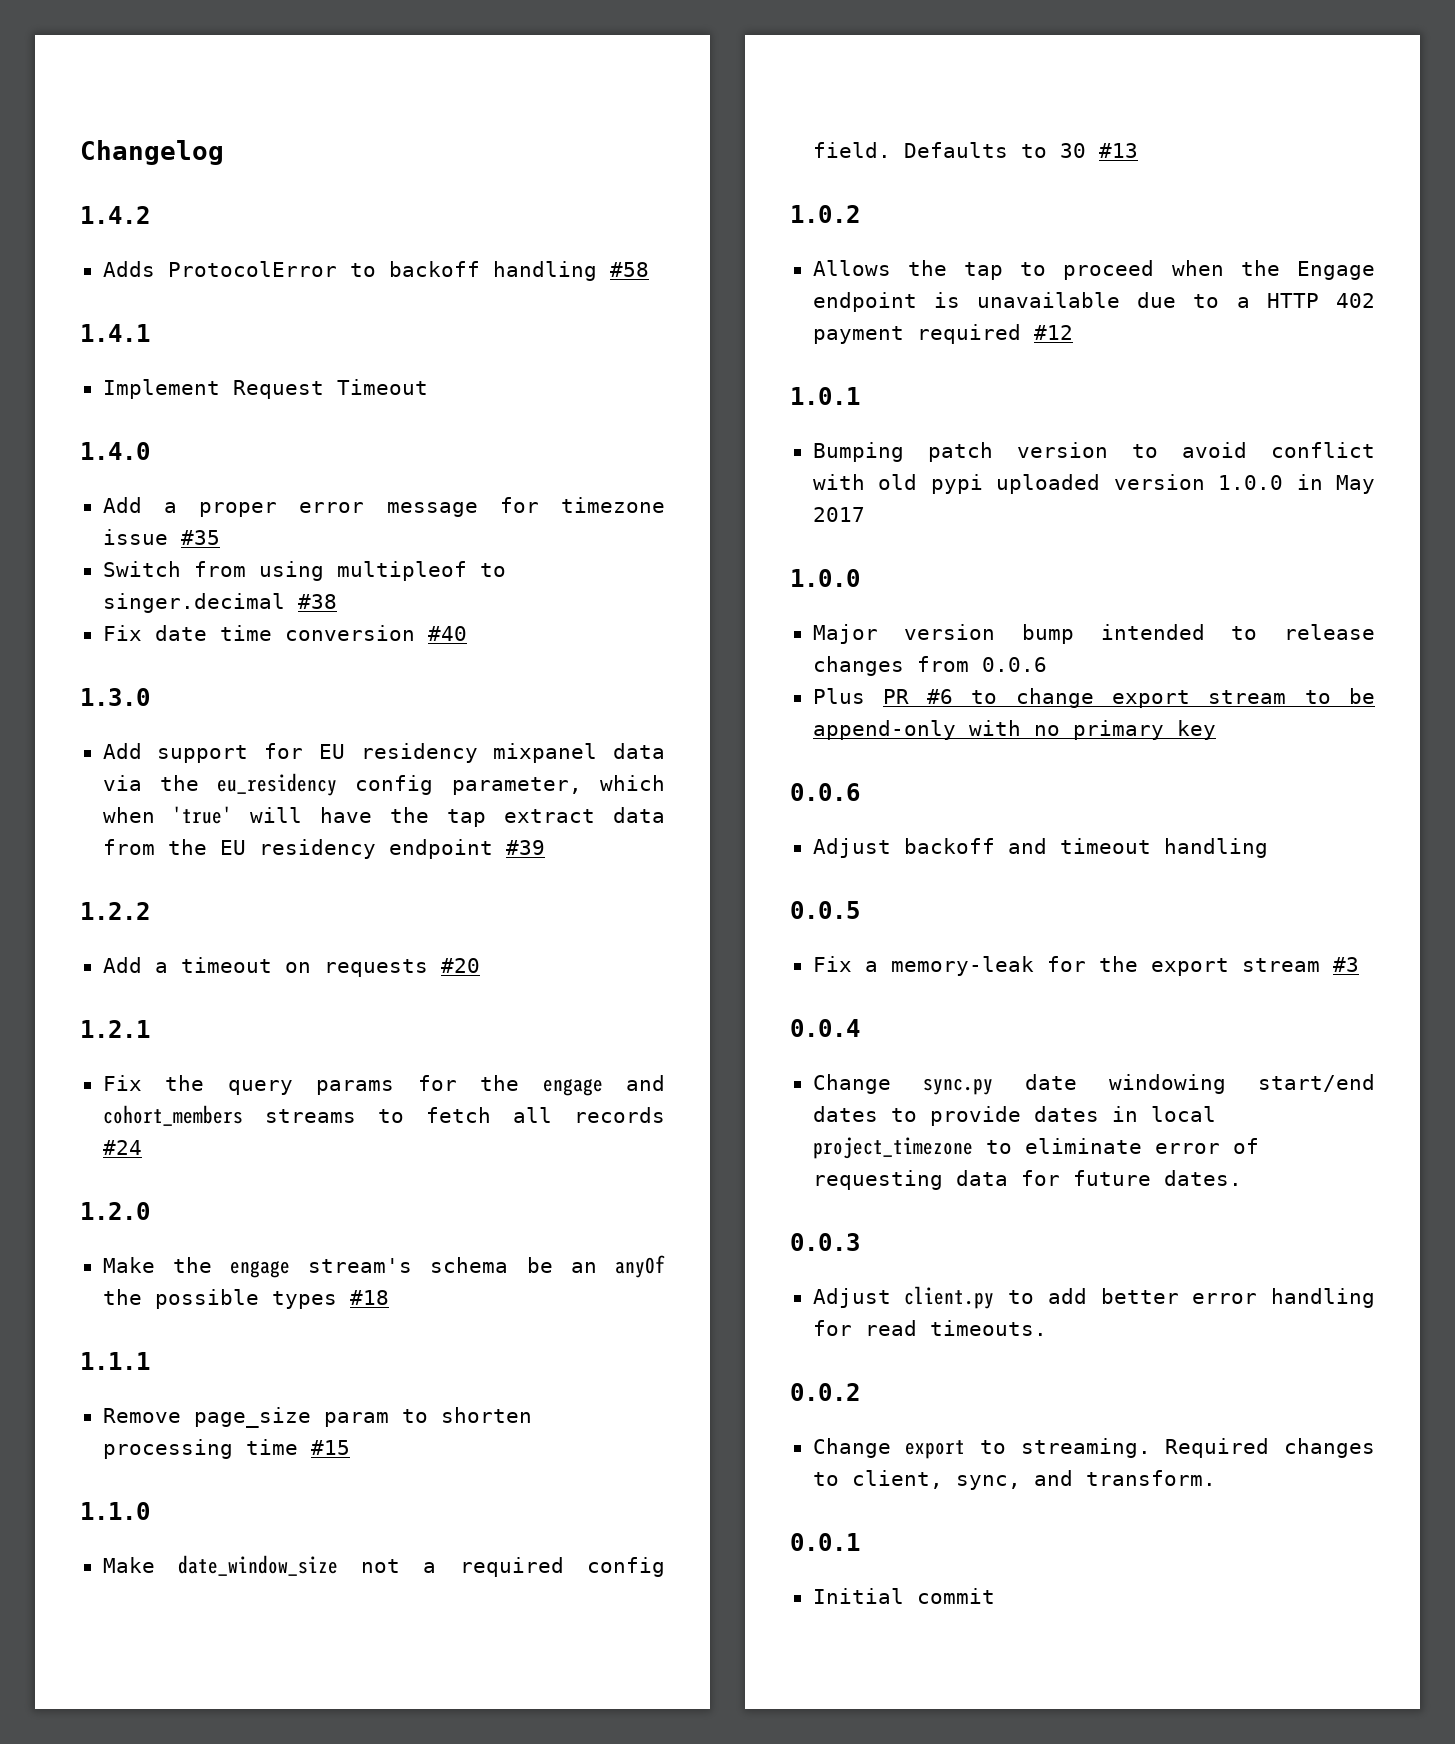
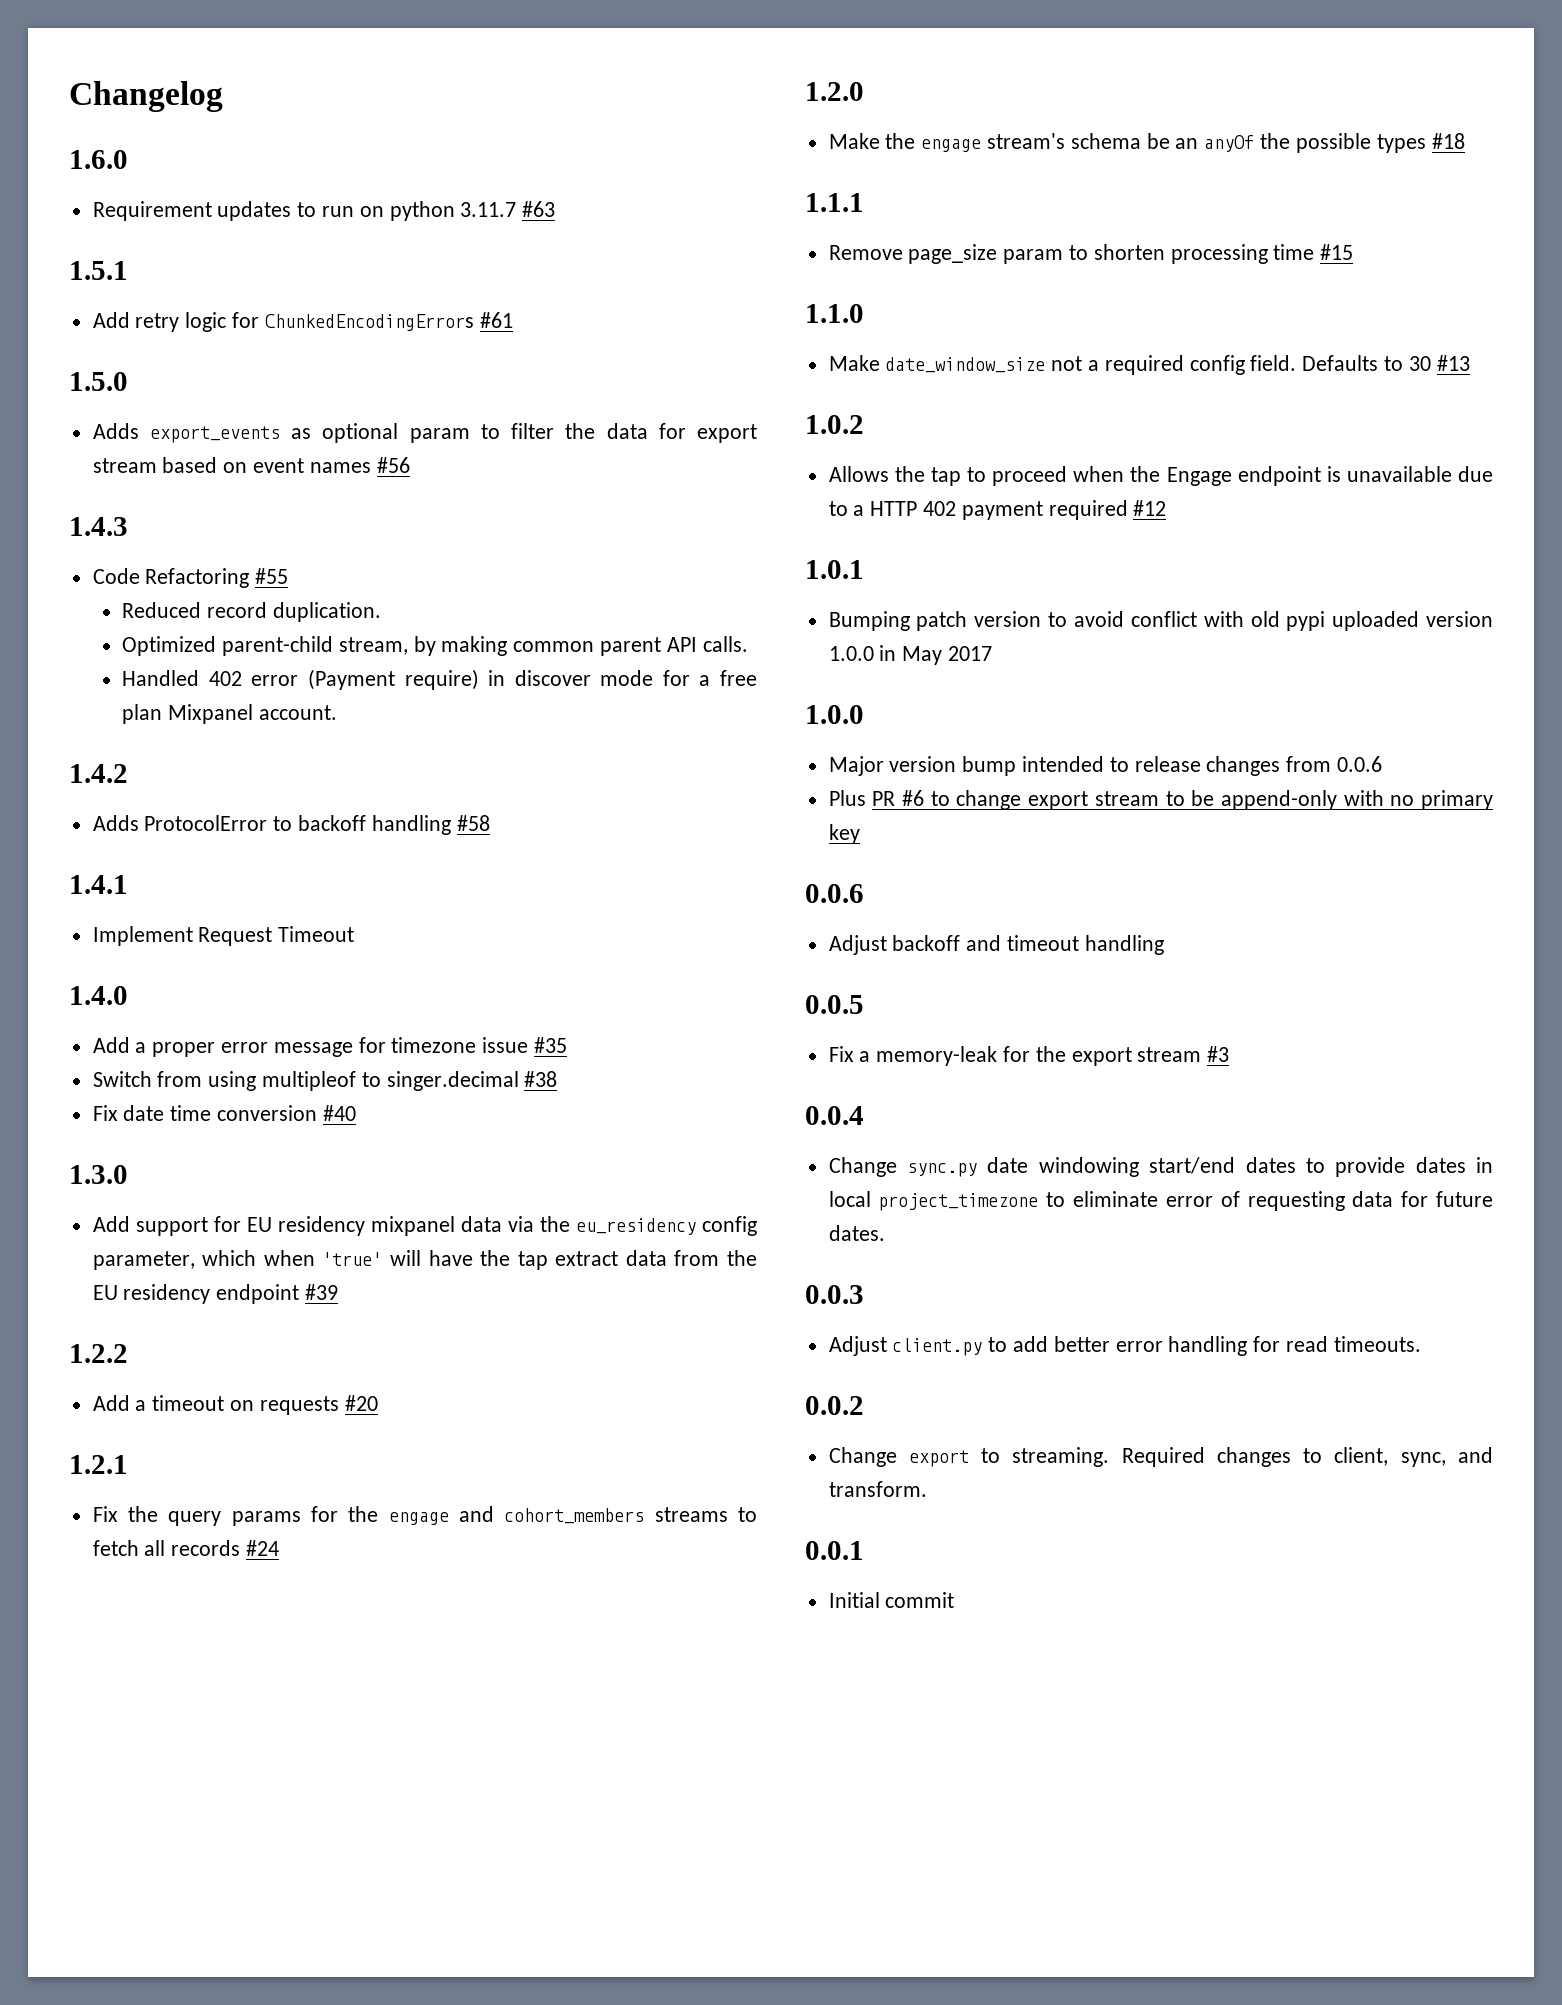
+ 1.6.0
+ Requirement updates to run on python 3.11.7 #63
+ 1.5.1
+ Add retry logic for ChunkedEncodingErrors #61
+ 1.5.0
+ Adds export_events as optional param to filter the data for export stream based on event names #56
+ 1.4.3
+ Code Refactoring #55
+ Reduced record duplication.
+ Optimized parent-child stream, by making common parent API calls.
+ Handled 402 error (Payment require) in discover mode for a free plan Mixpanel account.

